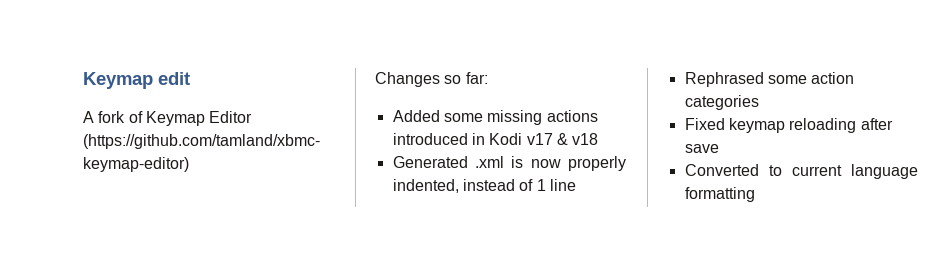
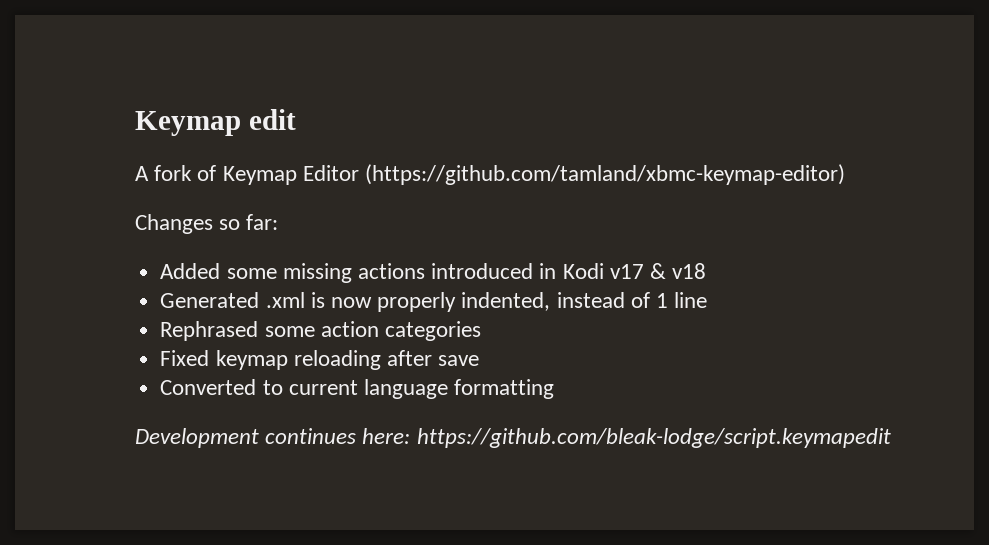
+ Development continues here: https://github.com/bleak-lodge/script.keymapedit

